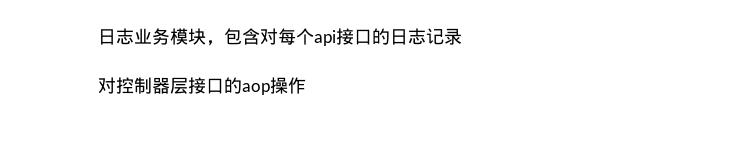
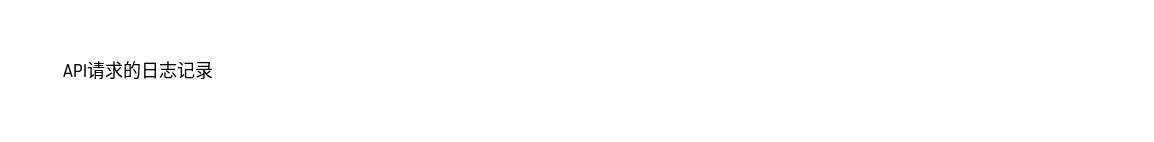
- 日志业务模块，包含对每个api接口的日志记录
- 对控制器层接口的aop操作
+ API请求的日志记录

